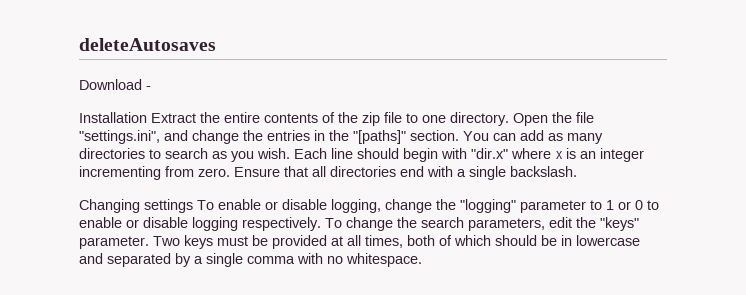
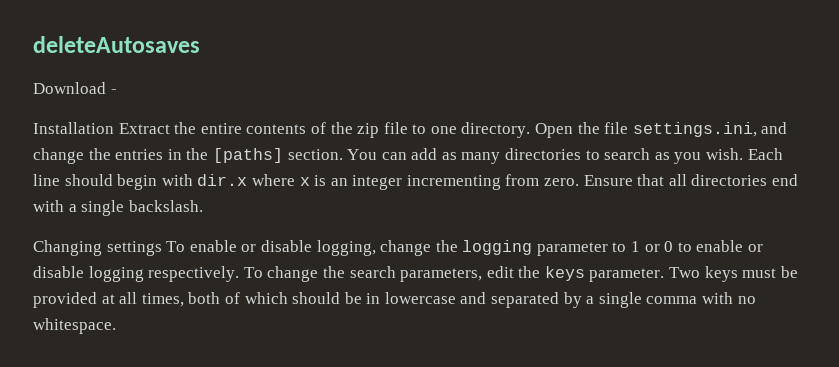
- Open the file "settings.ini", and change the entries in the "[paths]" section.
+ Open the file settings.ini, and change the entries in the [paths] section.
- Each line should begin with "dir.x" where x is an integer incrementing from zero.
+ Each line should begin with dir.x where x is an integer incrementing from zero.
- Changing settings To enable or disable logging, change the "logging" parameter to 1 or 0 to enable or disable logging respectively.
+ Changing settings To enable or disable logging, change the logging parameter to 1 or 0 to enable or disable logging respectively.
- To change the search parameters, edit the "keys" parameter.
+ To change the search parameters, edit the keys parameter.

